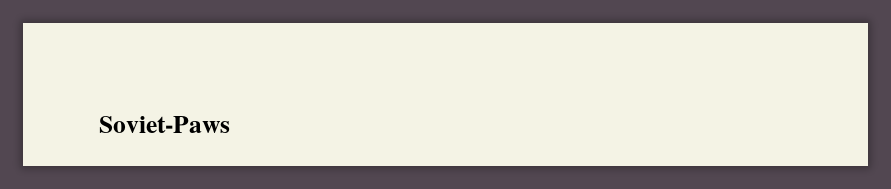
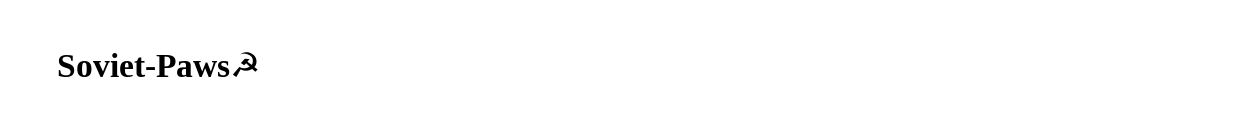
- Soviet-Paws
+ Soviet-Paws☭

